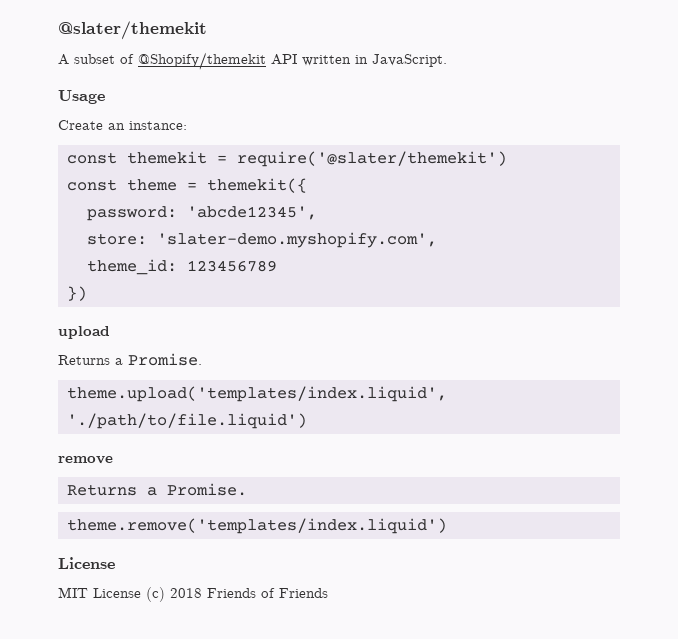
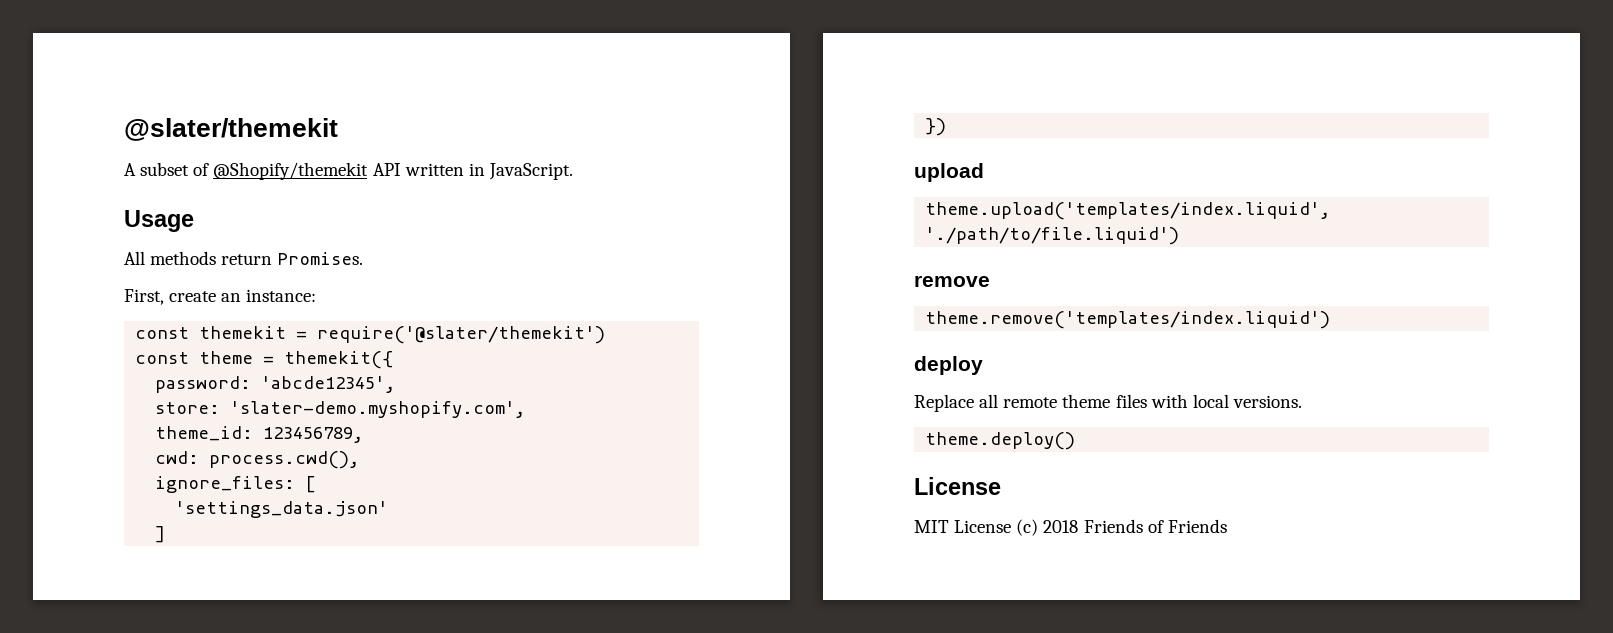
- Create an instance:
+ All methods return Promises.
+ First, create an instance:
- theme_id: 123456789
+ theme_id: 123456789,
+ cwd: process.cwd(),
+ ignore_files: [
+ 'settings_data.json'
+ ]
  upload
- Returns a Promise.
  remove
- Returns a Promise.
  theme.remove('templates/index.liquid')
+ deploy
+ Replace all remote theme files with local versions.
+ theme.deploy()

